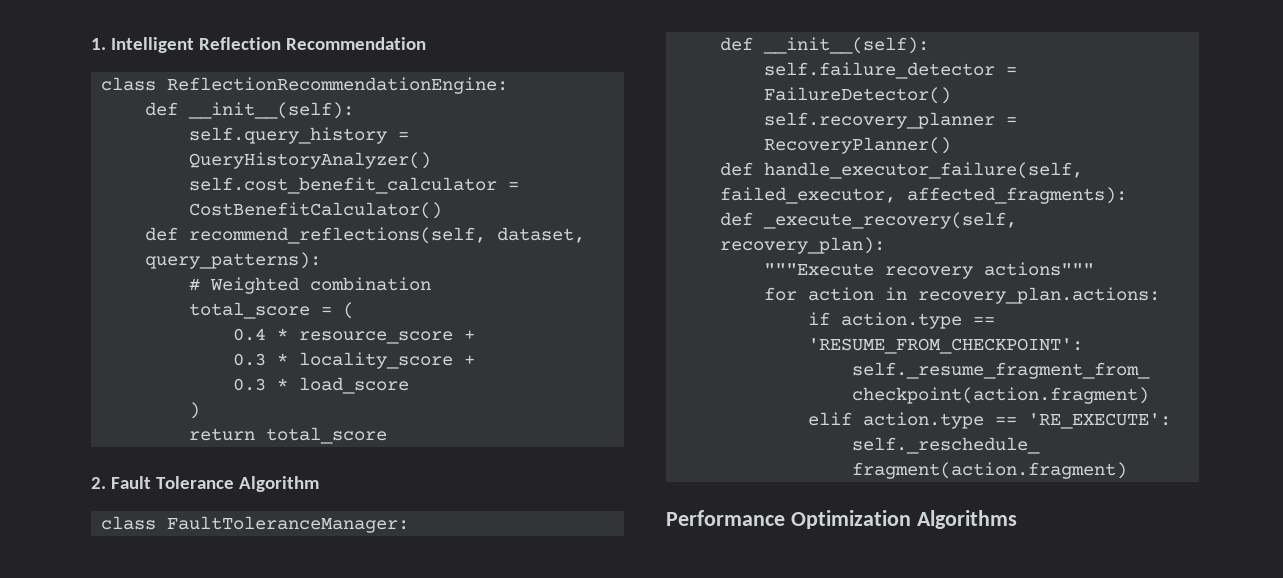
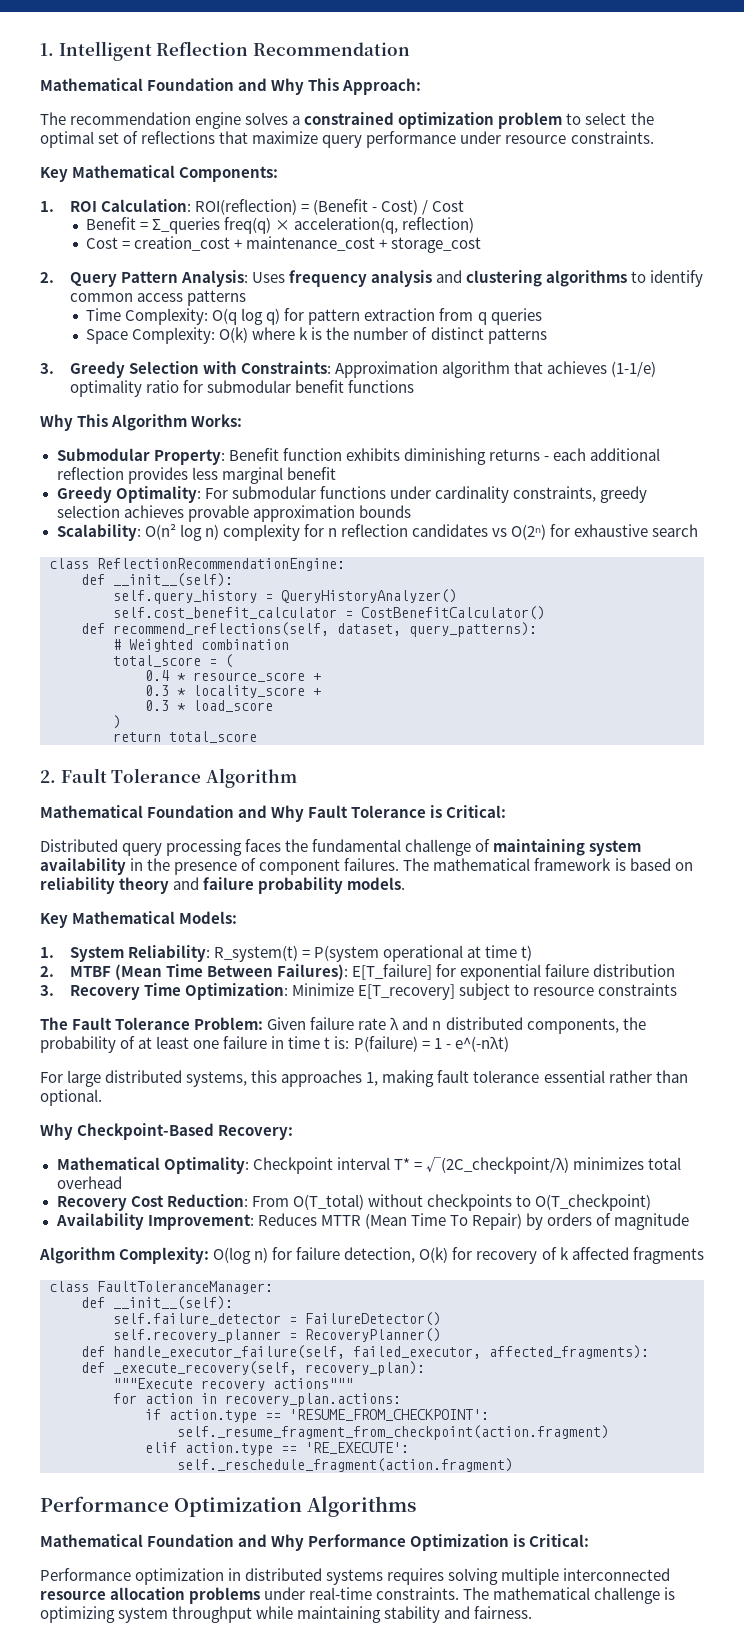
+ Mathematical Foundation and Why This Approach:
+ The recommendation engine solves a constrained optimization problem to select the optimal set of reflections that maximize query performance under resource constraints.
+ Key Mathematical Components:
+ 1. ROI Calculation: ROI(reflection) = (Benefit - Cost) / Cost
+ Benefit = Σ_queries freq(q) × acceleration(q, reflection)
+ Cost = creation_cost + maintenance_cost + storage_cost
+ 2. Query Pattern Analysis: Uses frequency analysis and clustering algorithms to identify common access patterns
+ Time Complexity: O(q log q) for pattern extraction from q queries
+ Space Complexity: O(k) where k is the number of distinct patterns
+ 3. Greedy Selection with Constraints: Approximation algorithm that achieves (1-1/e) optimality ratio for submodular benefit functions
+ Why This Algorithm Works:
+ Submodular Property: Benefit function exhibits diminishing returns - each additional reflection provides less marginal benefit
+ Greedy Optimality: For submodular functions under cardinality constraints, greedy selection achieves provable approximation bounds
+ Scalability: O(n² log n) complexity for n reflection candidates vs O(2ⁿ) for exhaustive search
+ Mathematical Foundation and Why Fault Tolerance is Critical:
+ Distributed query processing faces the fundamental challenge of maintaining system availability in the presence of component failures. The mathematical framework is based on reliability theory and failure probability models.
+ Key Mathematical Models:
+ 1. System Reliability: R_system(t) = P(system operational at time t)
+ 2. MTBF (Mean Time Between Failures): E[T_failure] for exponential failure distribution
+ 3. Recovery Time Optimization: Minimize E[T_recovery] subject to resource constraints
+ The Fault Tolerance Problem: Given failure rate λ and n distributed components, the probability of at least one failure in time t is: P(failure) = 1 - e^(-nλt)
+ For large distributed systems, this approaches 1, making fault tolerance essential rather than optional.
+ Why Checkpoint-Based Recovery:
+ Mathematical Optimality: Checkpoint interval T* = √(2C_checkpoint/λ) minimizes total overhead
+ Recovery Cost Reduction: From O(T_total) without checkpoints to O(T_checkpoint)
+ Availability Improvement: Reduces MTTR (Mean Time To Repair) by orders of magnitude
+ Algorithm Complexity: O(log n) for failure detection, O(k) for recovery of k affected fragments
+ Mathematical Foundation and Why Performance Optimization is Critical:
+ Performance optimization in distributed systems requires solving multiple interconnected resource allocation problems under real-time constraints. The mathematical challenge is optimizing system throughput while maintaining stability and fairness.

